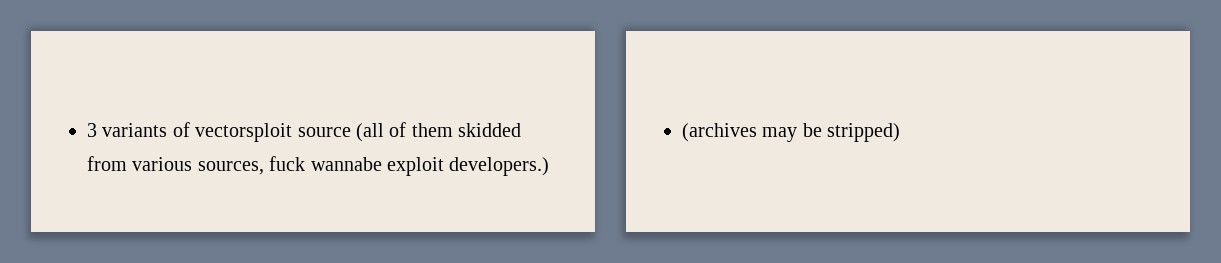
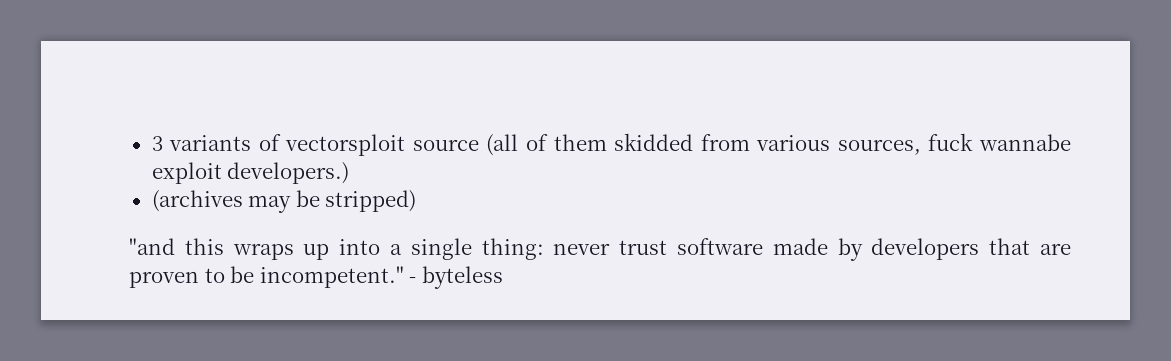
+ "and this wraps up into a single thing: never trust software made by developers that are proven to be incompetent." - byteless

